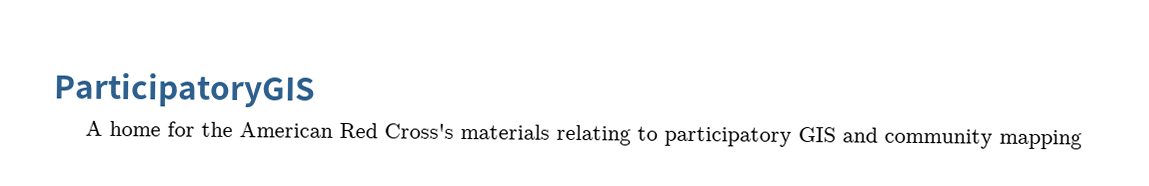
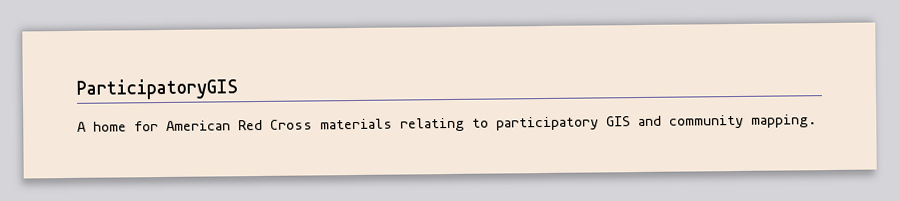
- A home for the American Red Cross's materials relating to participatory GIS and community mapping
+ A home for American Red Cross materials relating to participatory GIS and community mapping.

